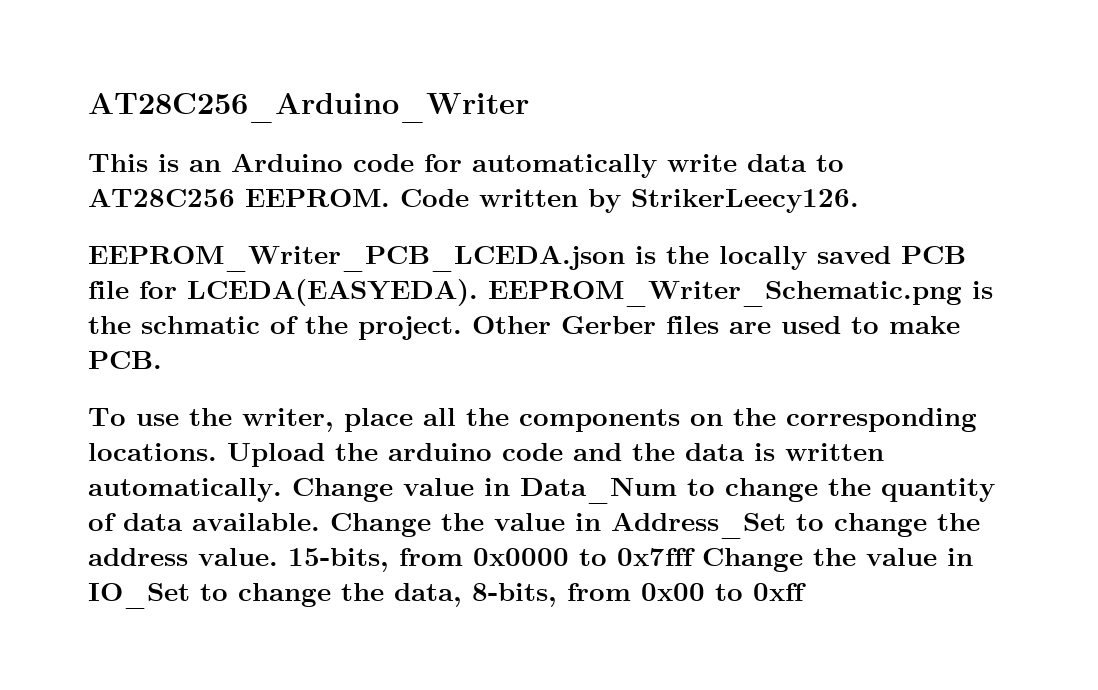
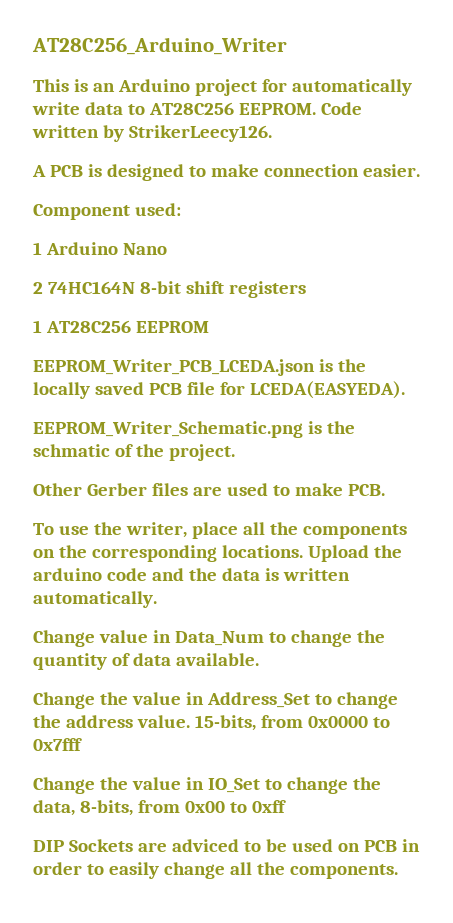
- This is an Arduino code for automatically write data to AT28C256 EEPROM.
+ This is an Arduino project for automatically write data to AT28C256 EEPROM.
+ A PCB is designed to make connection easier.
+ Component used:
+ 1 Arduino Nano
+ 2 74HC164N 8-bit shift registers
+ 1 AT28C256 EEPROM
- EEPROM_Writer_PCB_LCEDA.json is the locally saved PCB file for LCEDA(EASYEDA). EEPROM_Writer_Schematic.png is the schmatic of the project. Other Gerber files are used to make PCB.
+ EEPROM_Writer_PCB_LCEDA.json is the locally saved PCB file for LCEDA(EASYEDA).
+ EEPROM_Writer_Schematic.png is the schmatic of the project.
+ Other Gerber files are used to make PCB.
- Upload the arduino code and the data is written automatically. Change value in Data_Num to change the quantity of data available. Change the value in Address_Set to change the address value.
+ Upload the arduino code and the data is written automatically.
+ Change value in Data_Num to change the quantity of data available.
+ Change the value in Address_Set to change the address value.
- 15-bits, from 0x0000 to 0x7fff Change the value in IO_Set to change the data, 8-bits, from 0x00 to 0xff
+ 15-bits, from 0x0000 to 0x7fff
+ Change the value in IO_Set to change the data, 8-bits, from 0x00 to 0xff
+ DIP Sockets are adviced to be used on PCB in order to easily change all the components.

